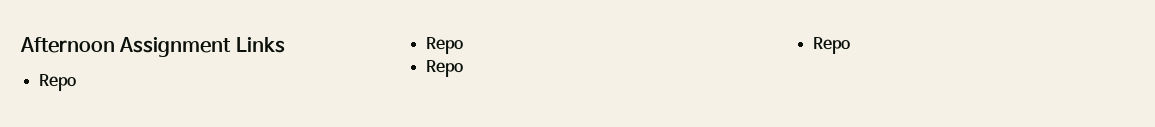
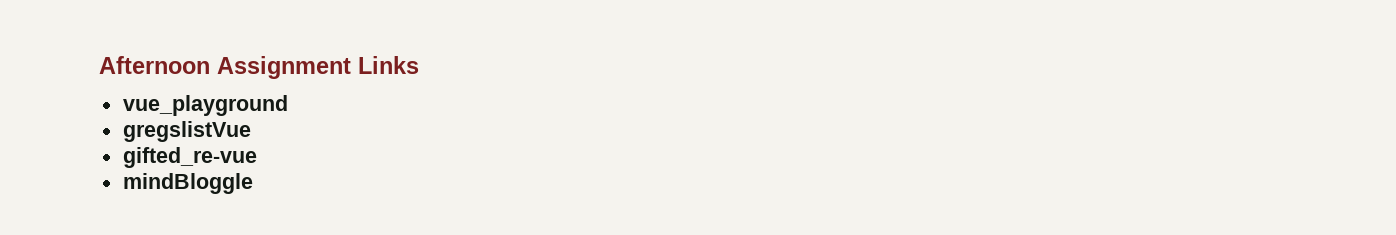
  Afternoon Assignment Links
- Repo
- Repo
- Repo
- Repo
+ vue_playground
+ gregslistVue
+ gifted_re-vue
+ mindBloggle

